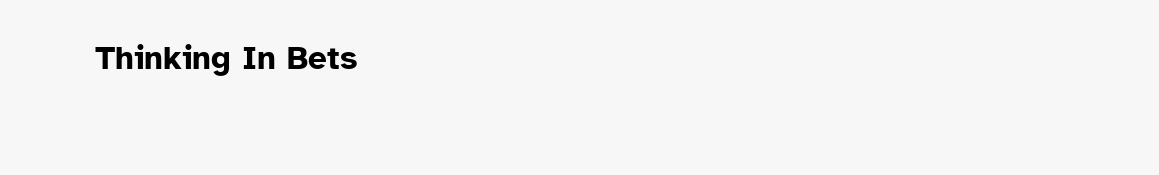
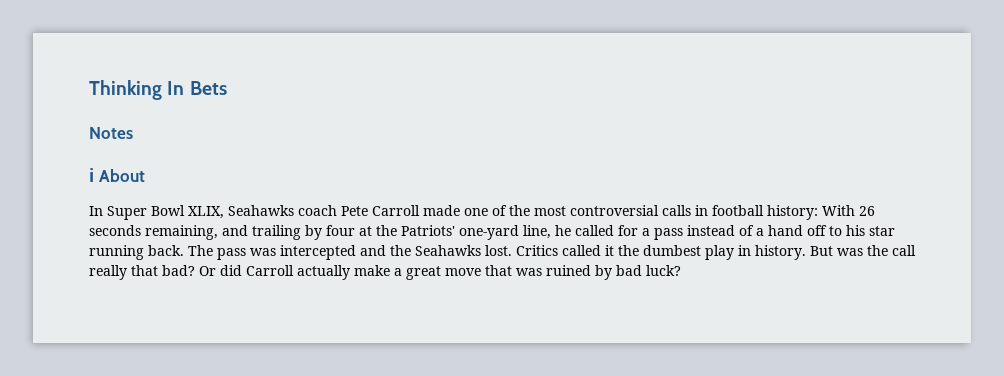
+ Notes
+ ℹ About
+ In Super Bowl XLIX, Seahawks coach Pete Carroll made one of the most controversial calls in football history: With 26 seconds remaining, and trailing by four at the Patriots' one-yard line, he called for a pass instead of a hand off to his star running back. The pass was intercepted and the Seahawks lost. Critics called it the dumbest play in history. But was the call really that bad? Or did Carroll actually make a great move that was ruined by bad luck?

